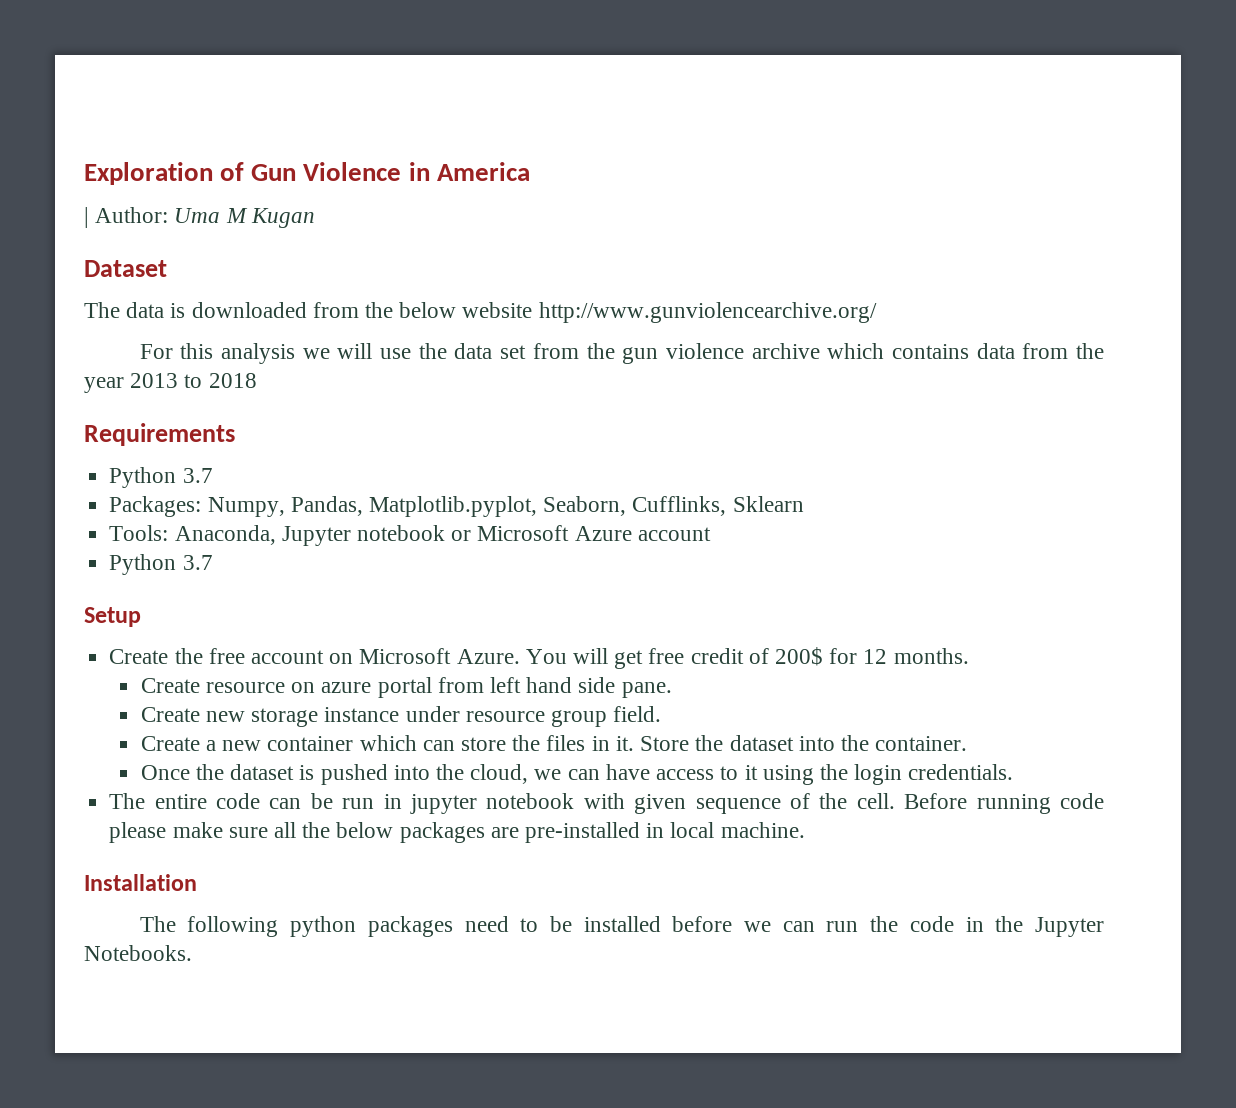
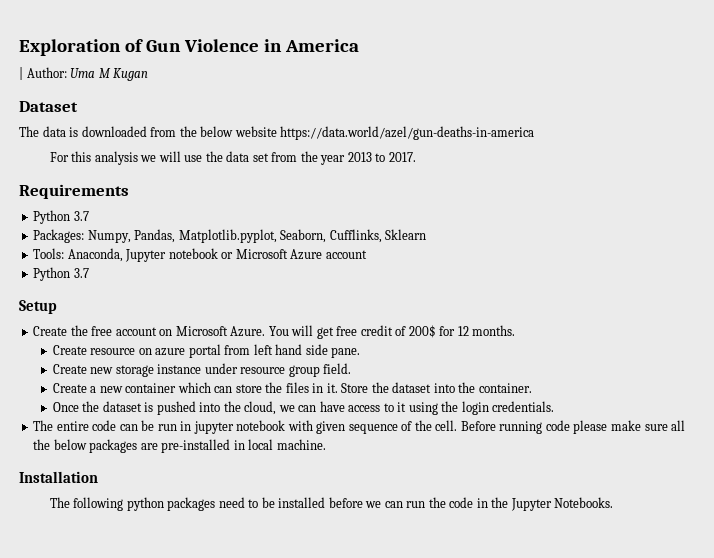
- The data is downloaded from the below website http://www.gunviolencearchive.org/
+ The data is downloaded from the below website https://data.world/azel/gun-deaths-in-america
- For this analysis we will use the data set from the gun violence archive which contains data from the year 2013 to 2018
+ For this analysis we will use the data set from the year 2013 to 2017.

